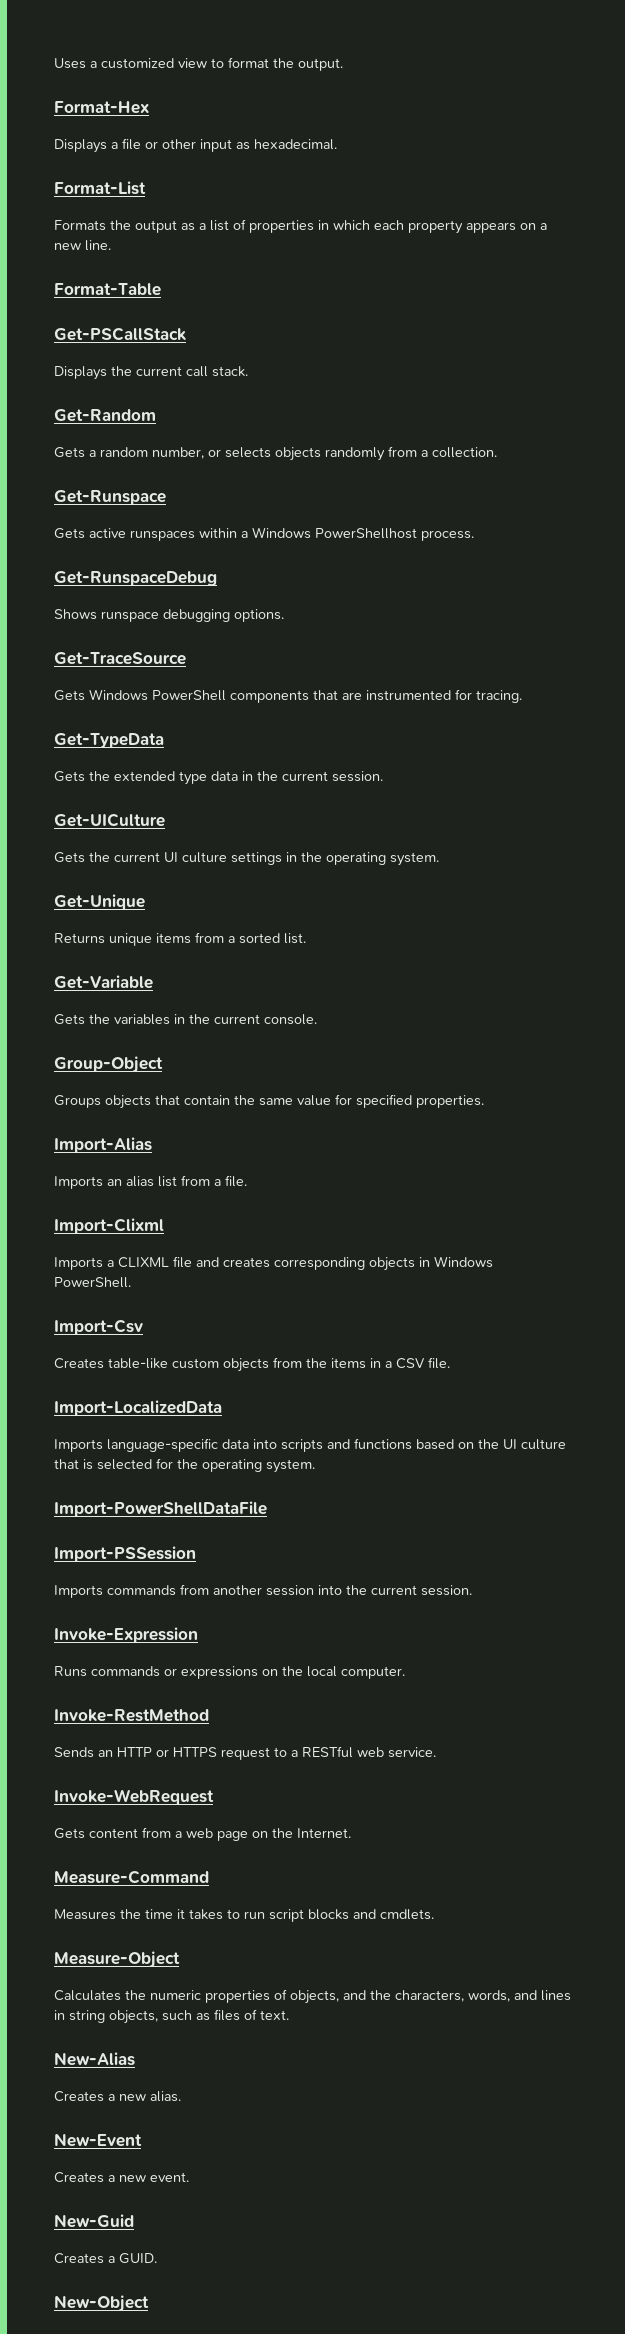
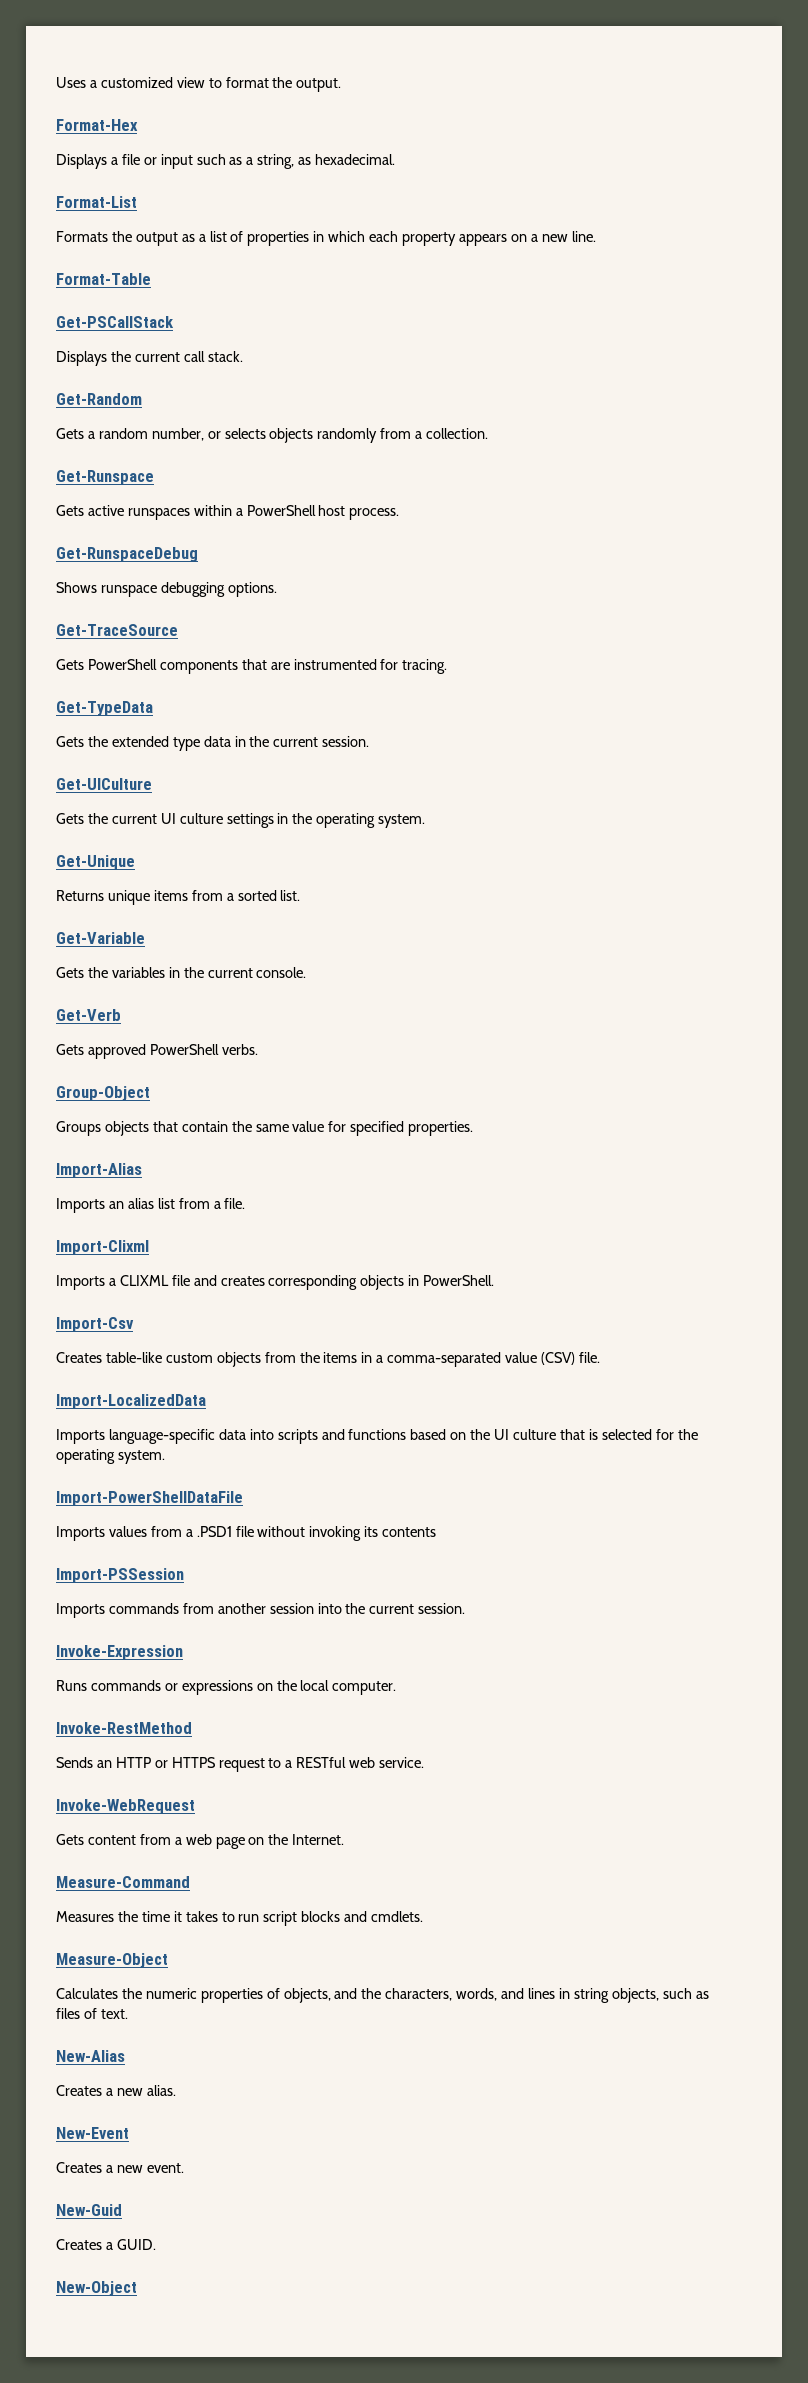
- Displays a file or other input as hexadecimal.
+ Displays a file or input such as a string, as hexadecimal.
- Gets active runspaces within a Windows PowerShellhost process.
+ Gets active runspaces within a PowerShell host process.
- Gets Windows PowerShell components that are instrumented for tracing.
+ Gets PowerShell components that are instrumented for tracing.
+ Get-Verb
+ Gets approved PowerShell verbs.
- Imports a CLIXML file and creates corresponding objects in Windows PowerShell.
+ Imports a CLIXML file and creates corresponding objects in PowerShell.
- Creates table-like custom objects from the items in a CSV file.
+ Creates table-like custom objects from the items in a comma-separated value (CSV) file.
+ Imports values from a .PSD1 file without invoking its contents

